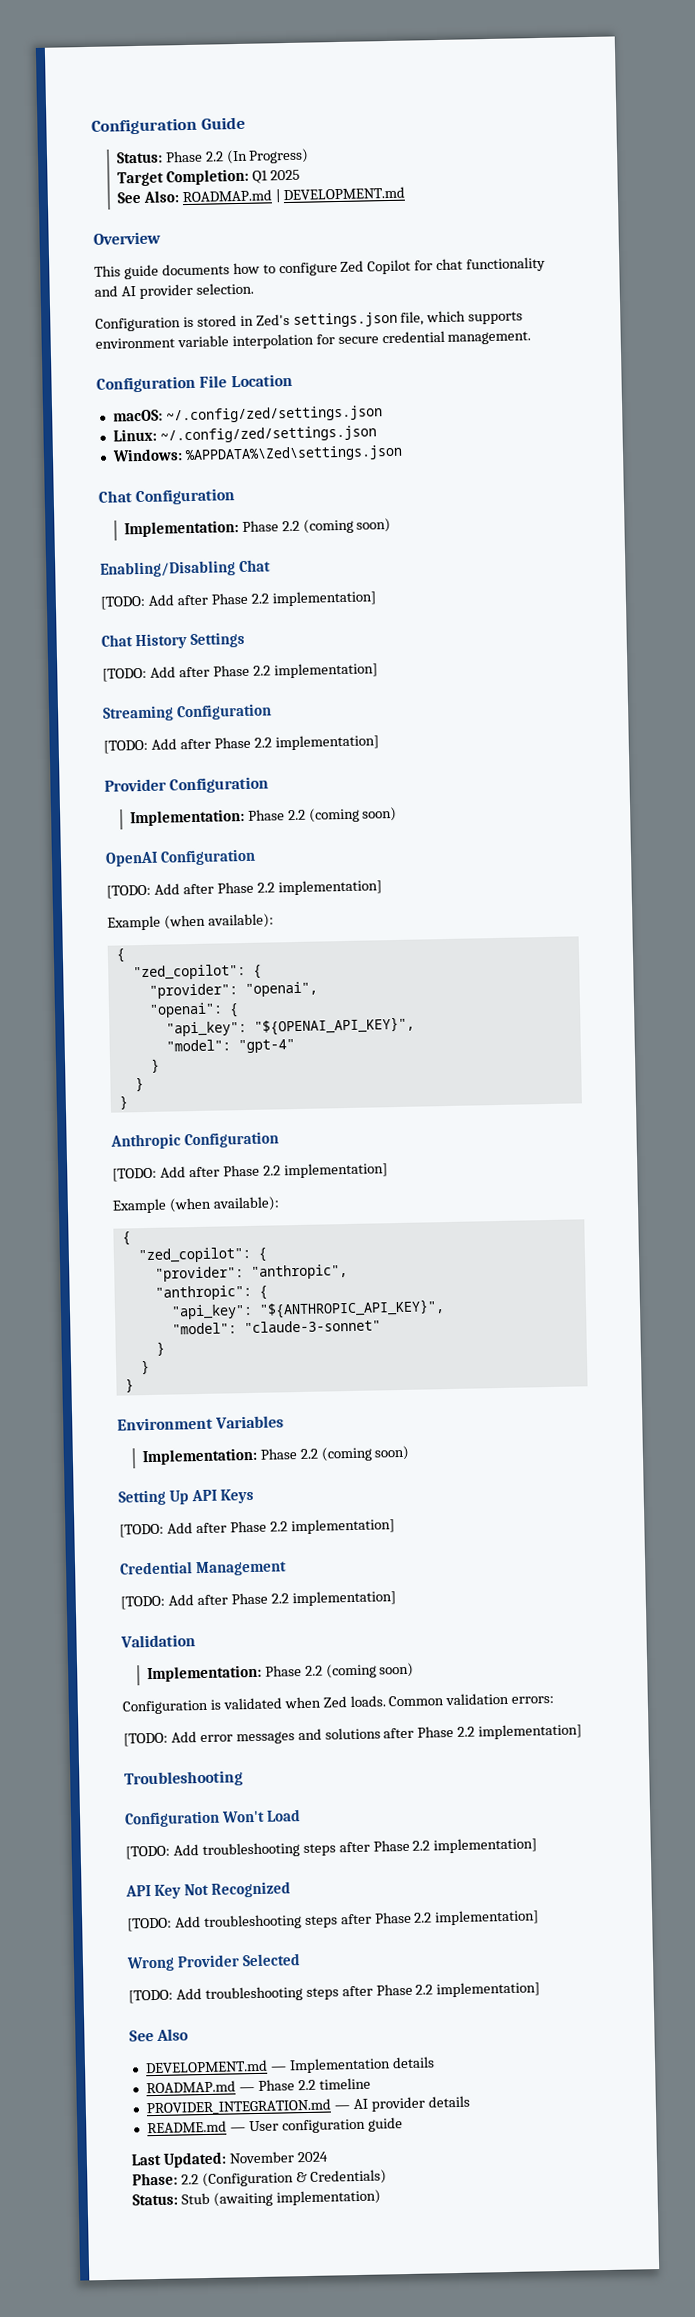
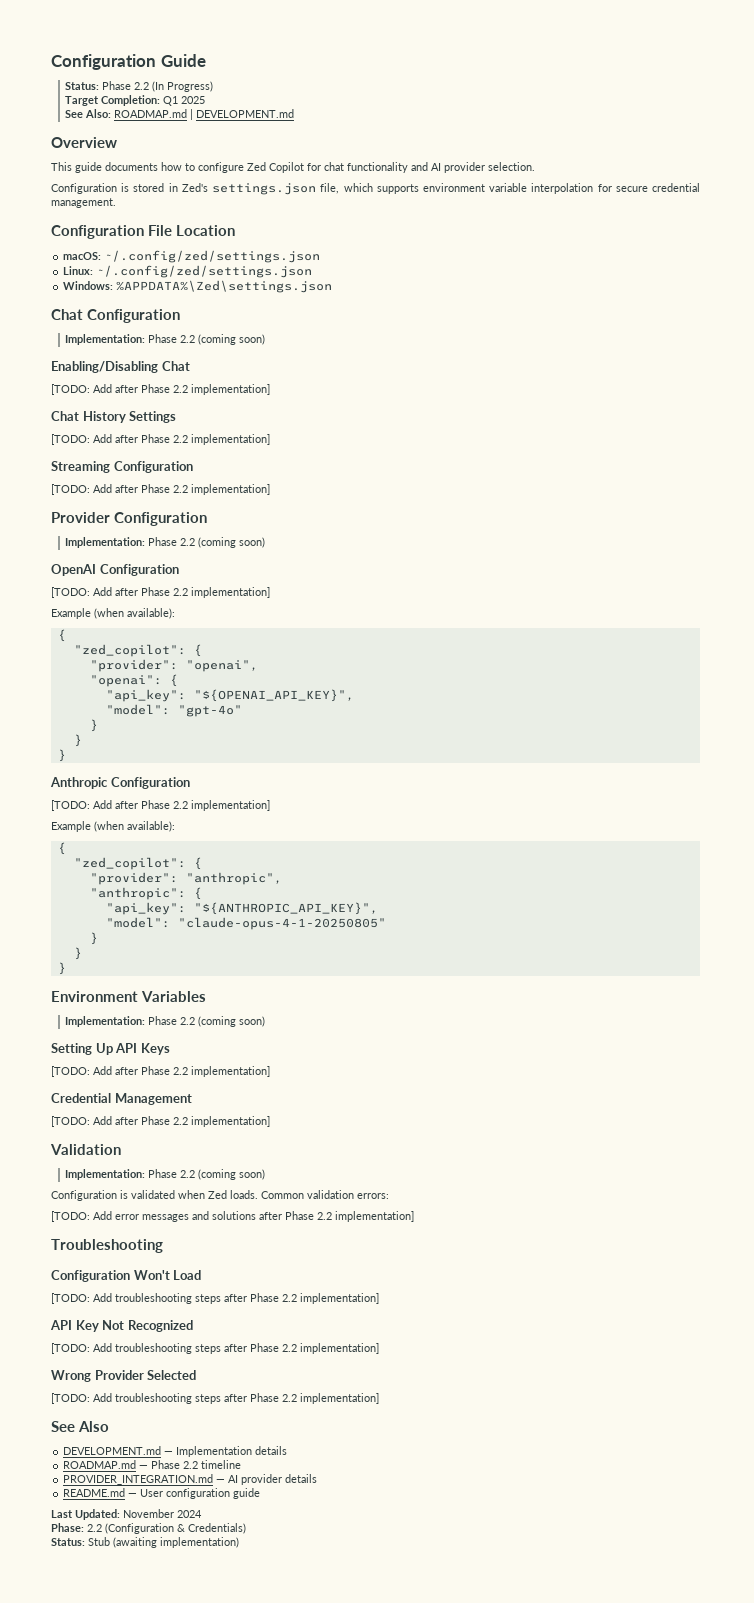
- "model": "gpt-4"
+ "model": "gpt-4o"
- "model": "claude-3-sonnet"
+ "model": "claude-opus-4-1-20250805"

